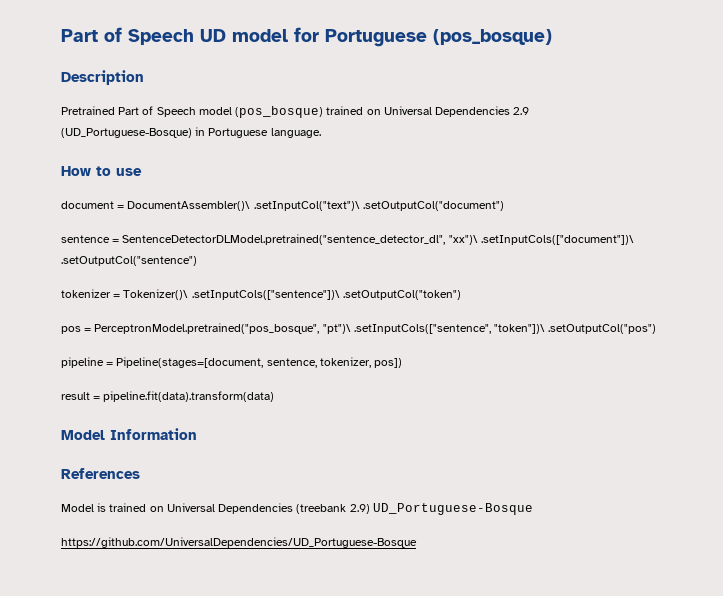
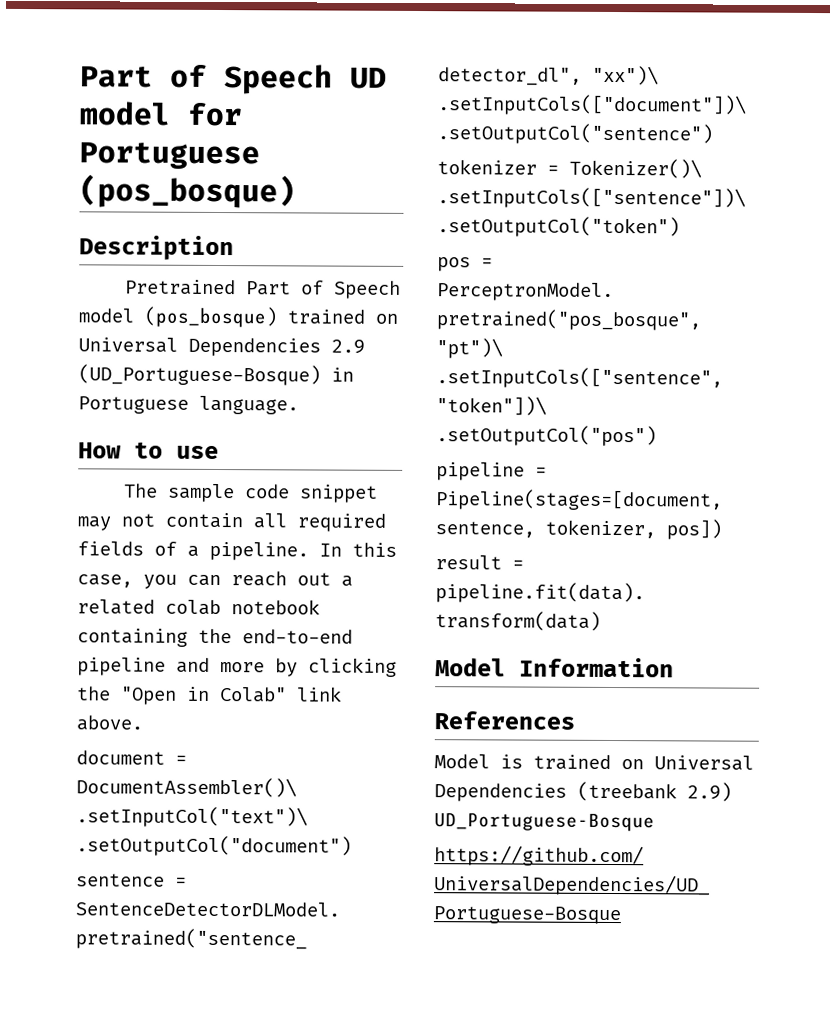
+ The sample code snippet may not contain all required fields of a pipeline. In this case, you can reach out a related colab notebook containing the end-to-end pipeline and more by clicking the "Open in Colab" link above.

